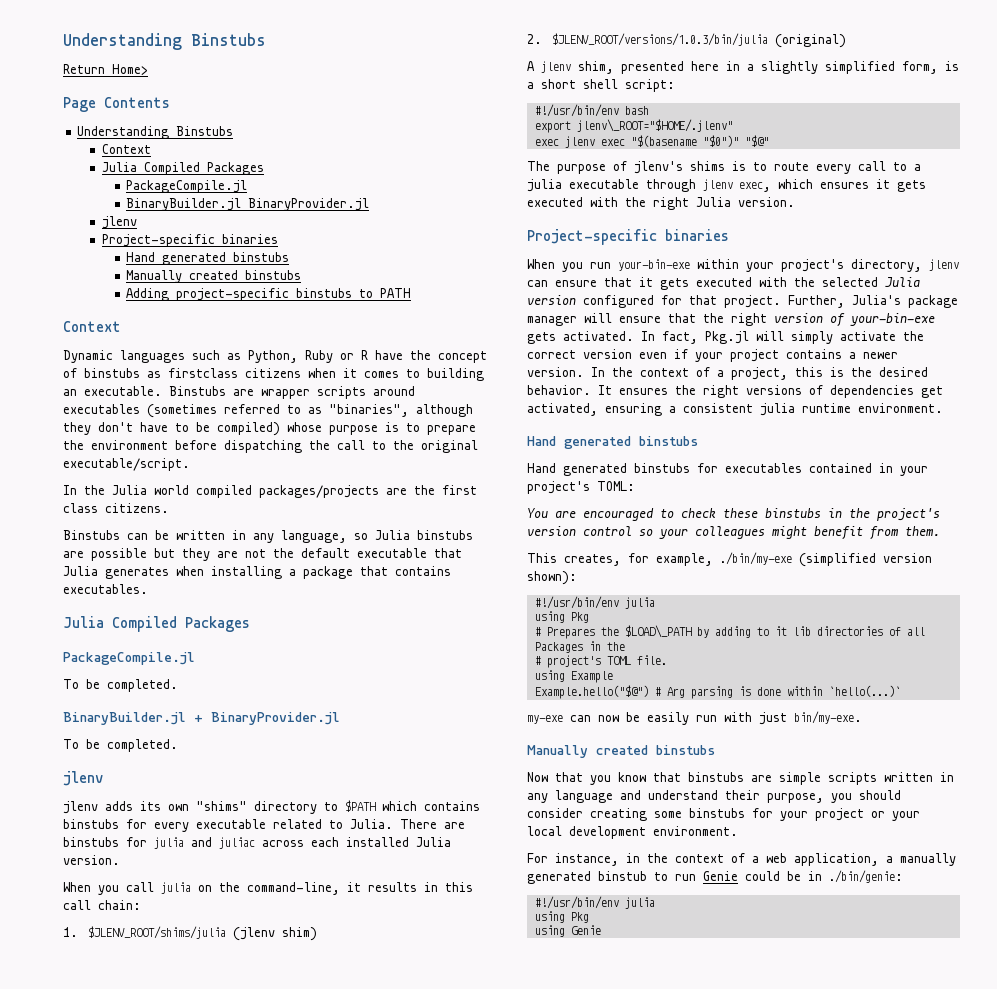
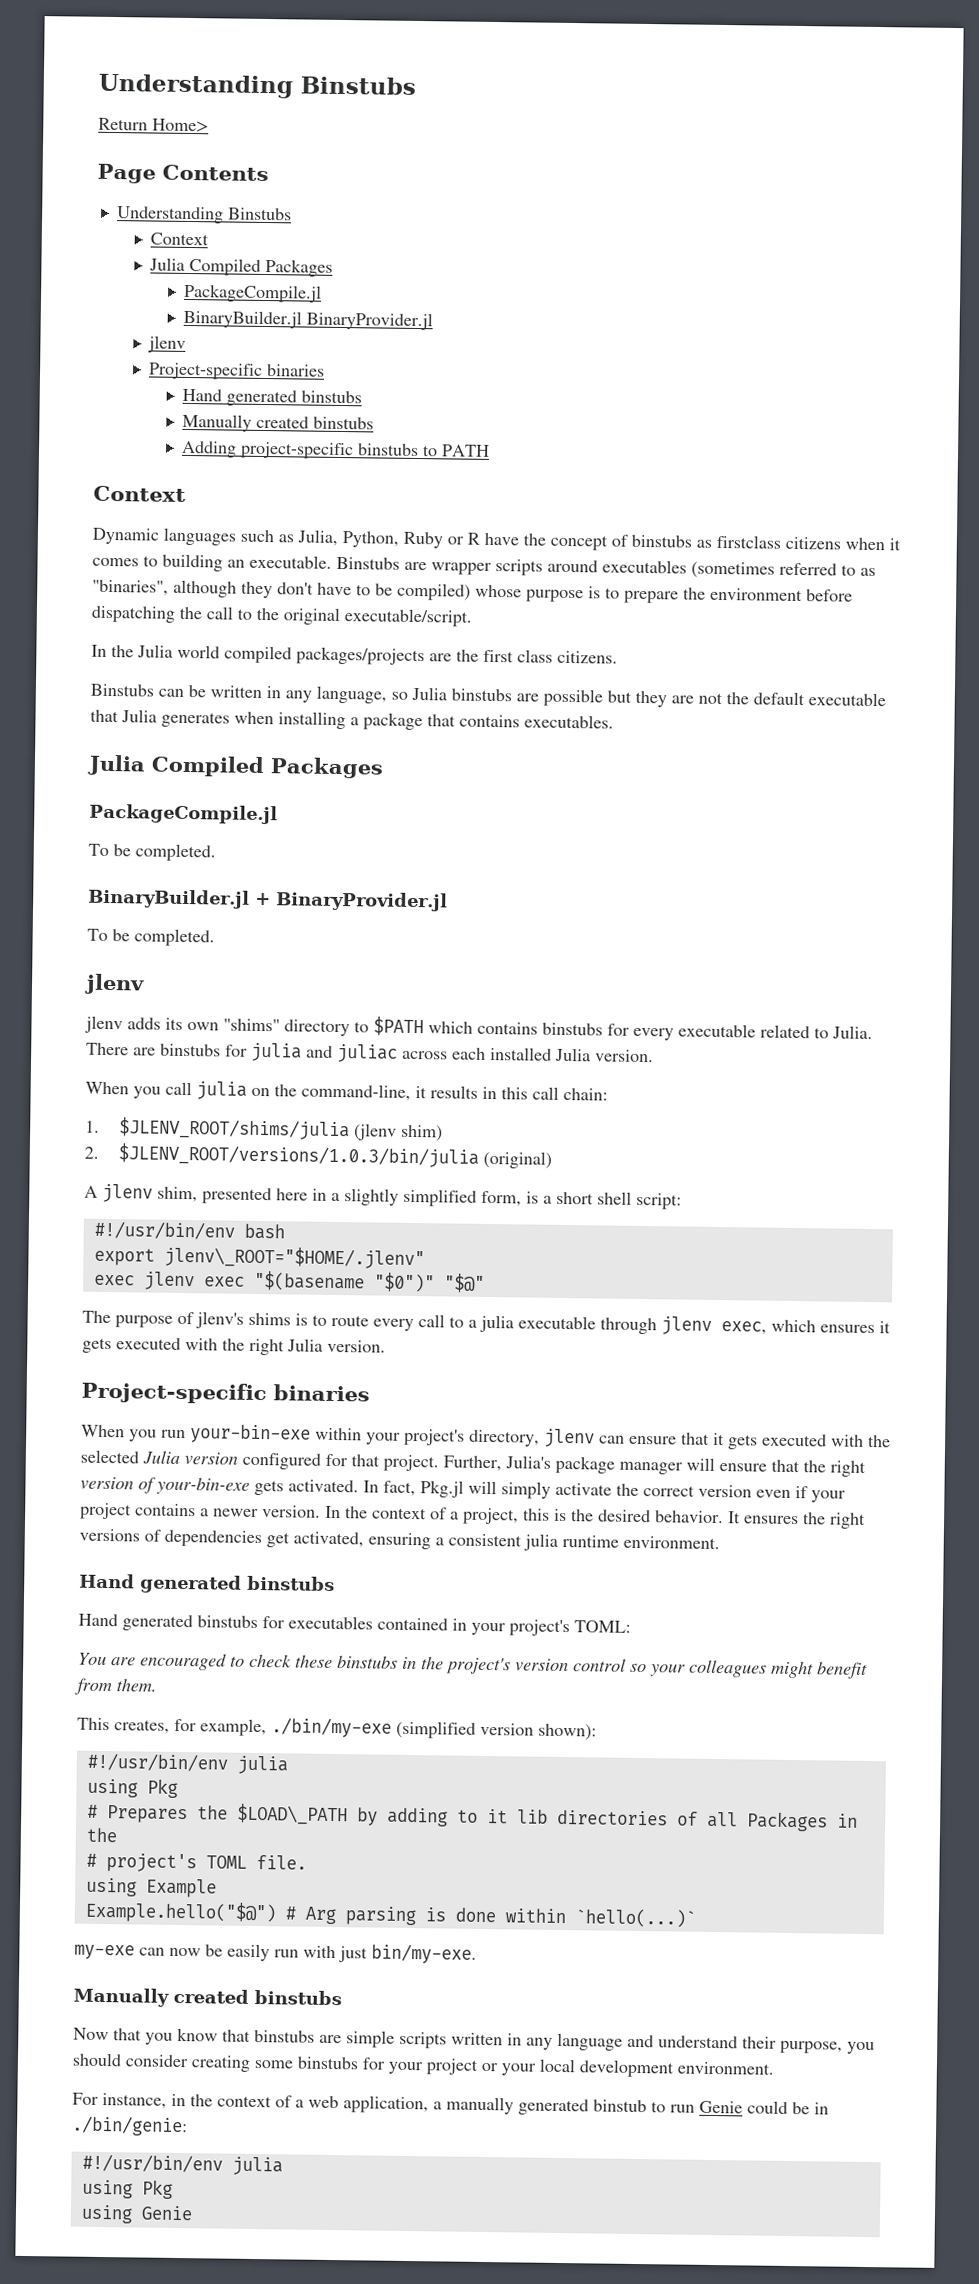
- Dynamic languages such as Python, Ruby or R have the concept of binstubs as firstclass citizens when it comes to building an executable.
+ Dynamic languages such as Julia, Python, Ruby or R have the concept of binstubs as firstclass citizens when it comes to building an executable.

